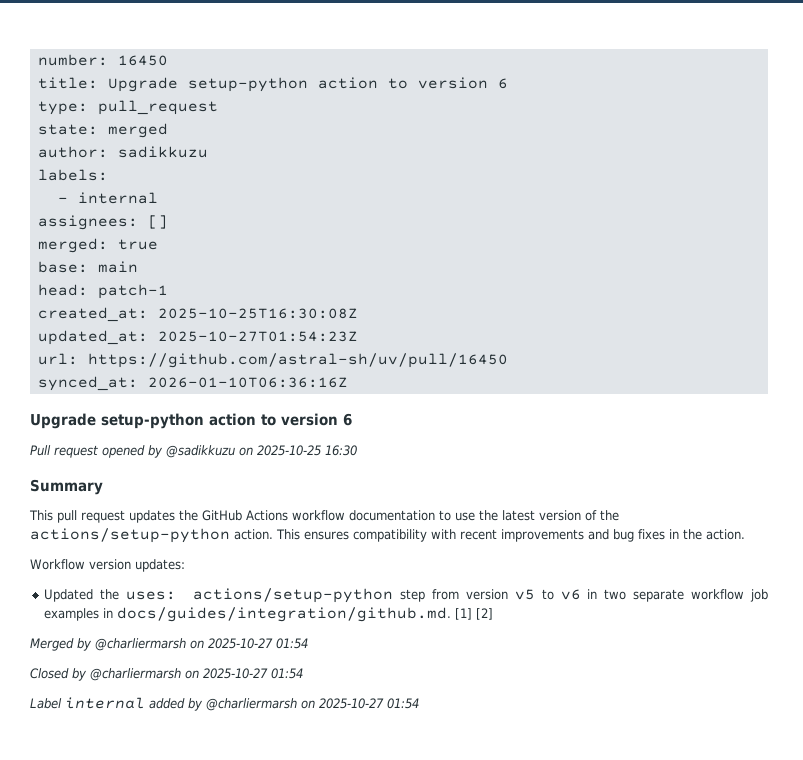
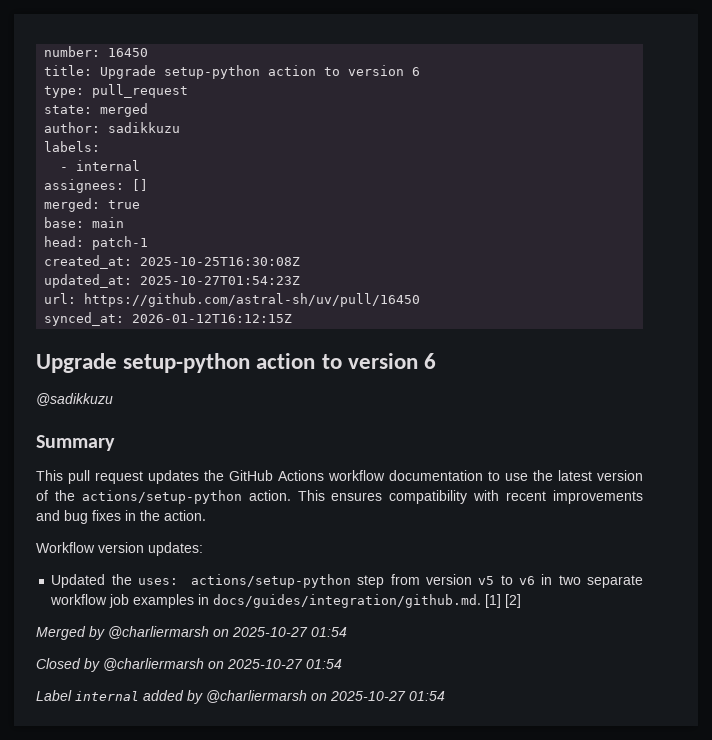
- synced_at: 2026-01-10T06:36:16Z
+ synced_at: 2026-01-12T16:12:15Z
  Upgrade setup-python action to version 6
- Pull request opened by @sadikkuzu on 2025-10-25 16:30
+ @sadikkuzu

